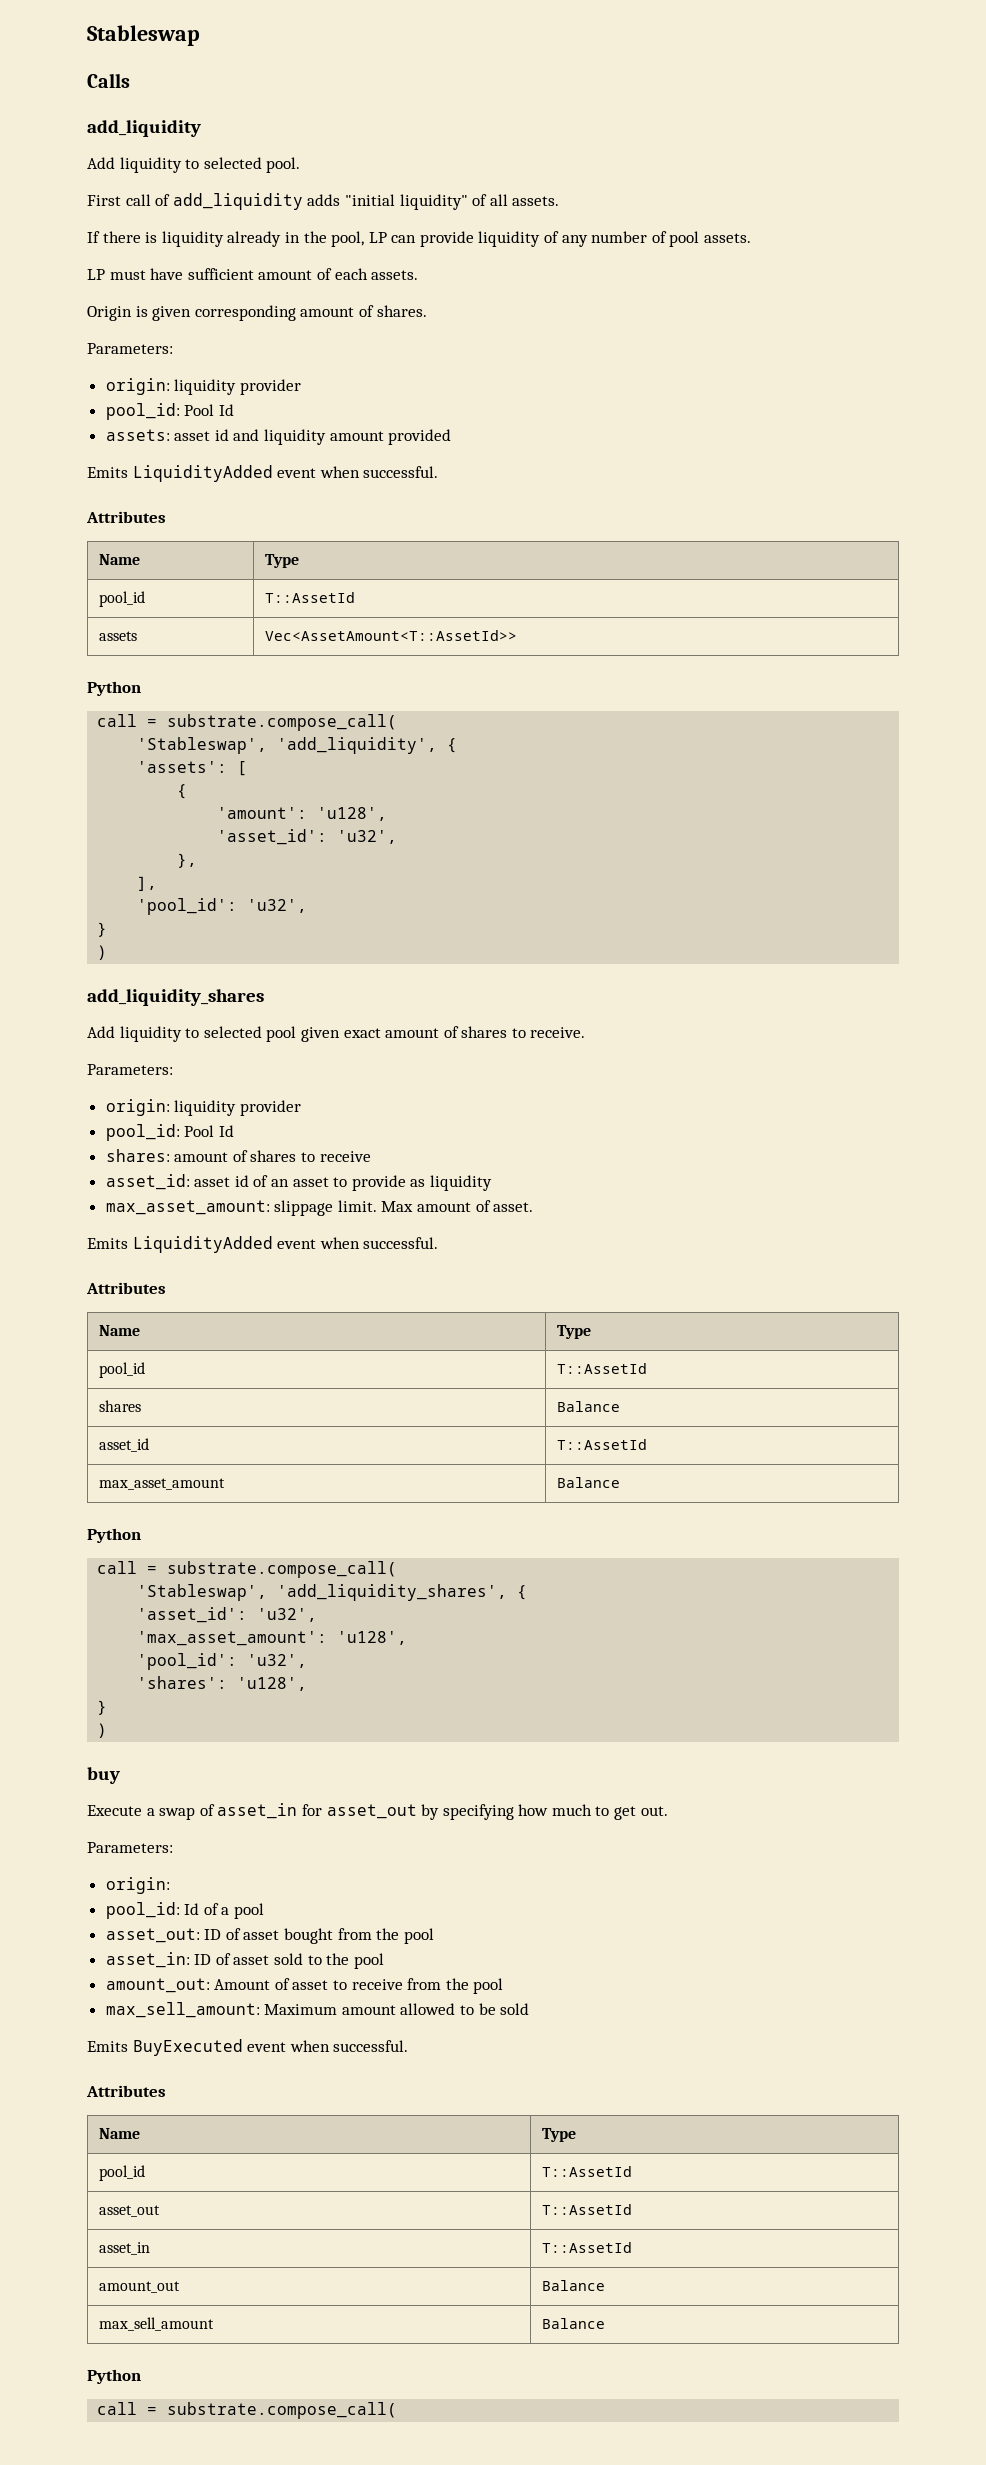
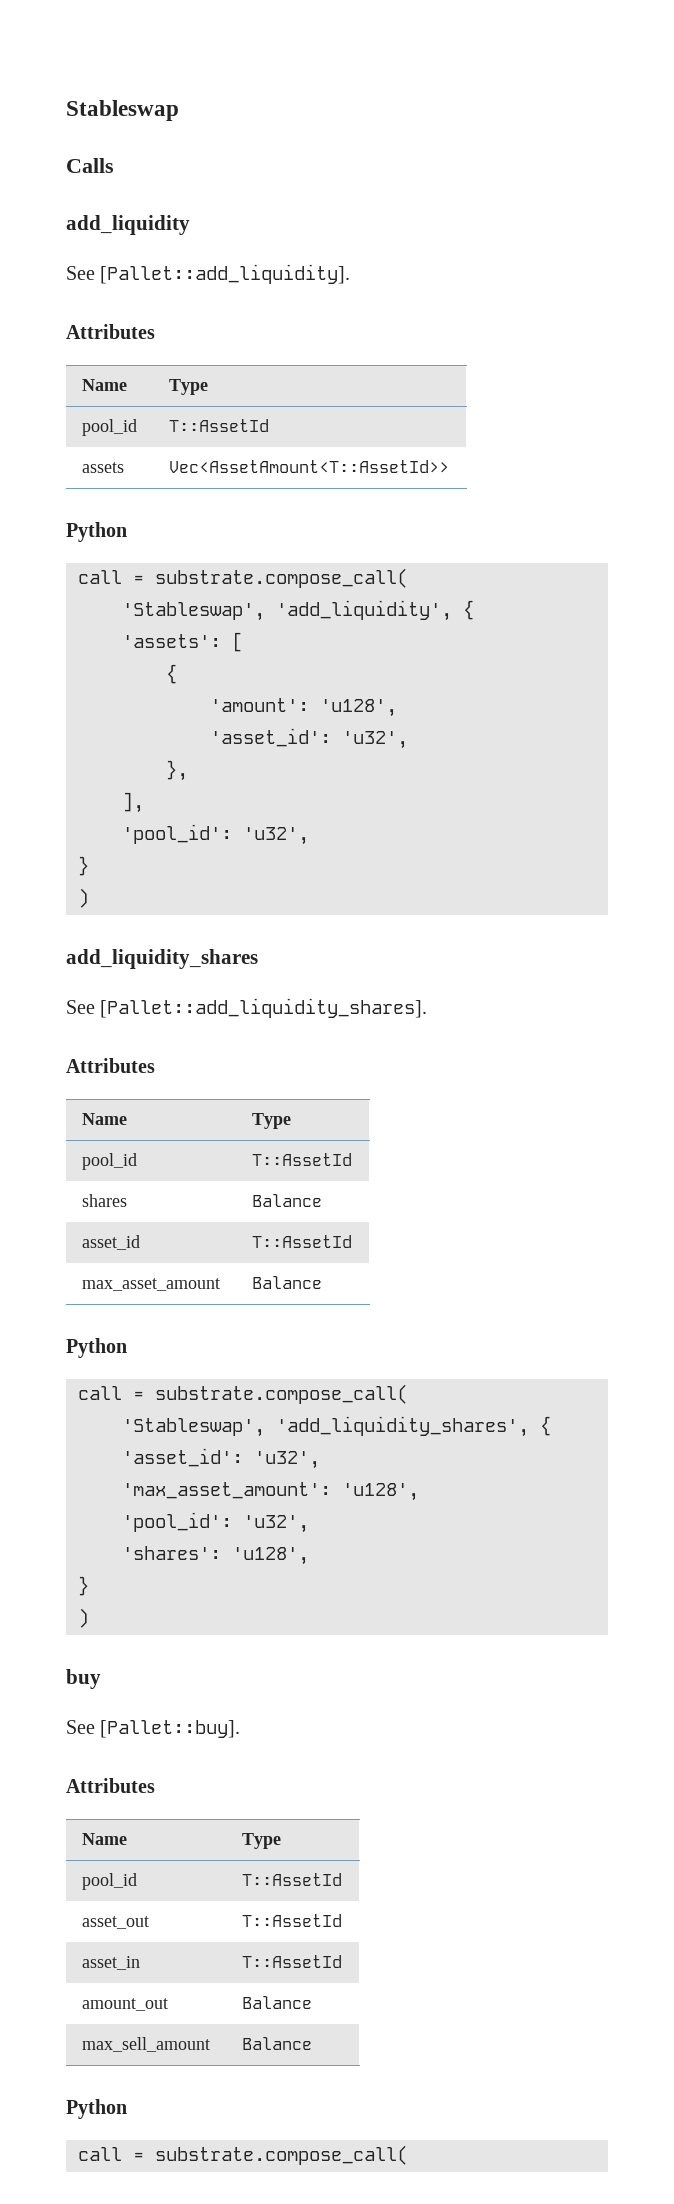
- Add liquidity to selected pool.
- First call of add_liquidity adds "initial liquidity" of all assets.
- If there is liquidity already in the pool, LP can provide liquidity of any number of pool assets.
- LP must have sufficient amount of each assets.
- Origin is given corresponding amount of shares.
- Parameters:
- origin: liquidity provider
- pool_id: Pool Id
- assets: asset id and liquidity amount provided
- Emits LiquidityAdded event when successful.
+ See [Pallet::add_liquidity].
- Add liquidity to selected pool given exact amount of shares to receive.
- Parameters:
- origin: liquidity provider
- pool_id: Pool Id
- shares: amount of shares to receive
- asset_id: asset id of an asset to provide as liquidity
- max_asset_amount: slippage limit. Max amount of asset.
- Emits LiquidityAdded event when successful.
+ See [Pallet::add_liquidity_shares].
- Execute a swap of asset_in for asset_out by specifying how much to get out.
- Parameters:
- origin:
- pool_id: Id of a pool
- asset_out: ID of asset bought from the pool
- asset_in: ID of asset sold to the pool
- amount_out: Amount of asset to receive from the pool
- max_sell_amount: Maximum amount allowed to be sold
- Emits BuyExecuted event when successful.
+ See [Pallet::buy].

